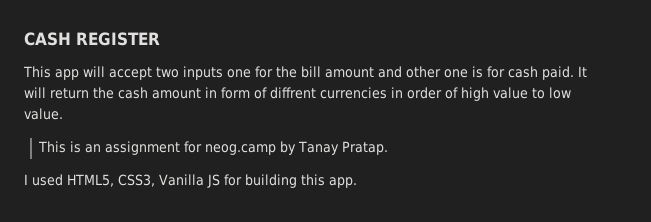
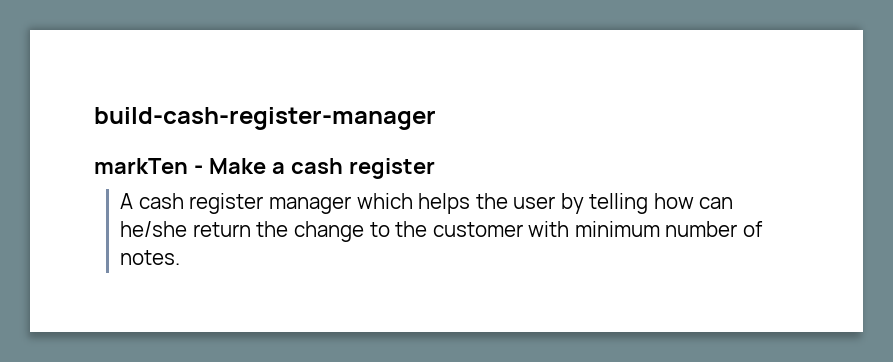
- CASH REGISTER
- This app will accept two inputs one for the bill amount and other one is for cash paid. It will return the cash amount in form of diffrent currencies in order of high value to low value.
- This is an assignment for neog.camp by Tanay Pratap.
- I used HTML5, CSS3, Vanilla JS for building this app.
+ build-cash-register-manager
+ markTen - Make a cash register
+ A cash register manager which helps the user by telling how can he/she return the change to the customer with minimum number of notes.

